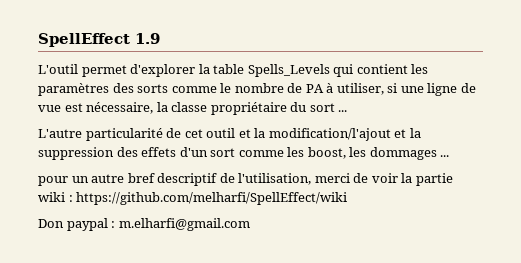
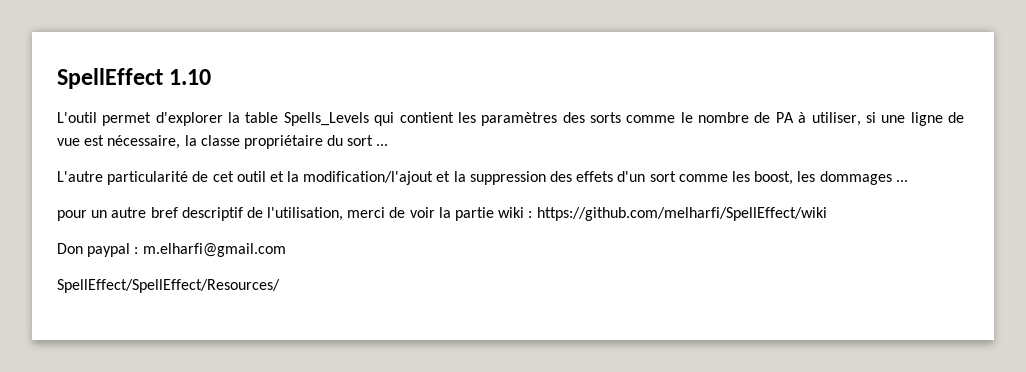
- SpellEffect 1.9
+ SpellEffect 1.10
+ SpellEffect/SpellEffect/Resources/

